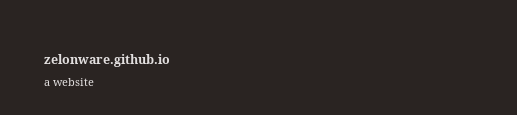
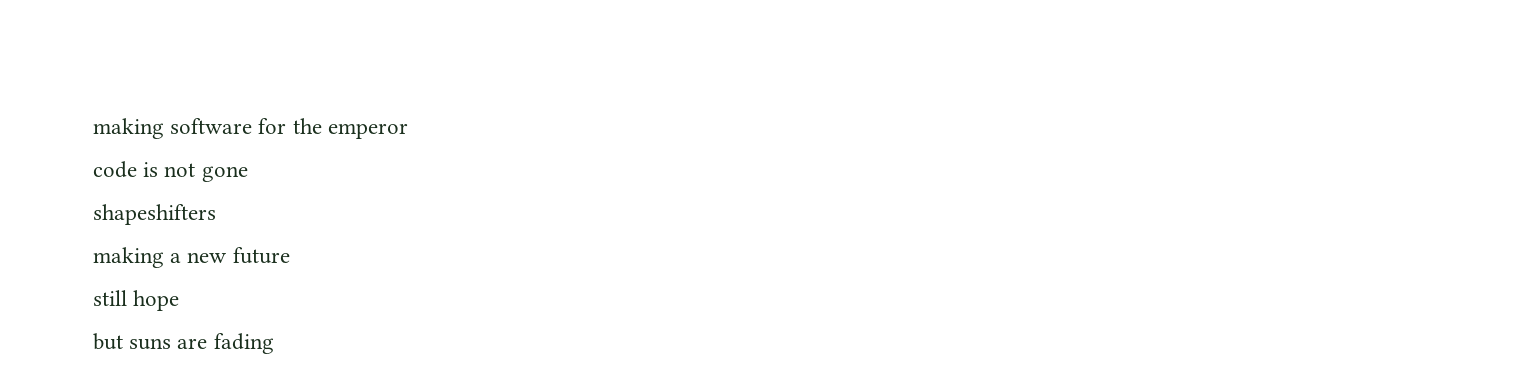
- zelonware.github.io
- a website
+ making software for the emperor
+ code is not gone
+ shapeshifters
+ making a new future
+ still hope
+ but suns are fading

